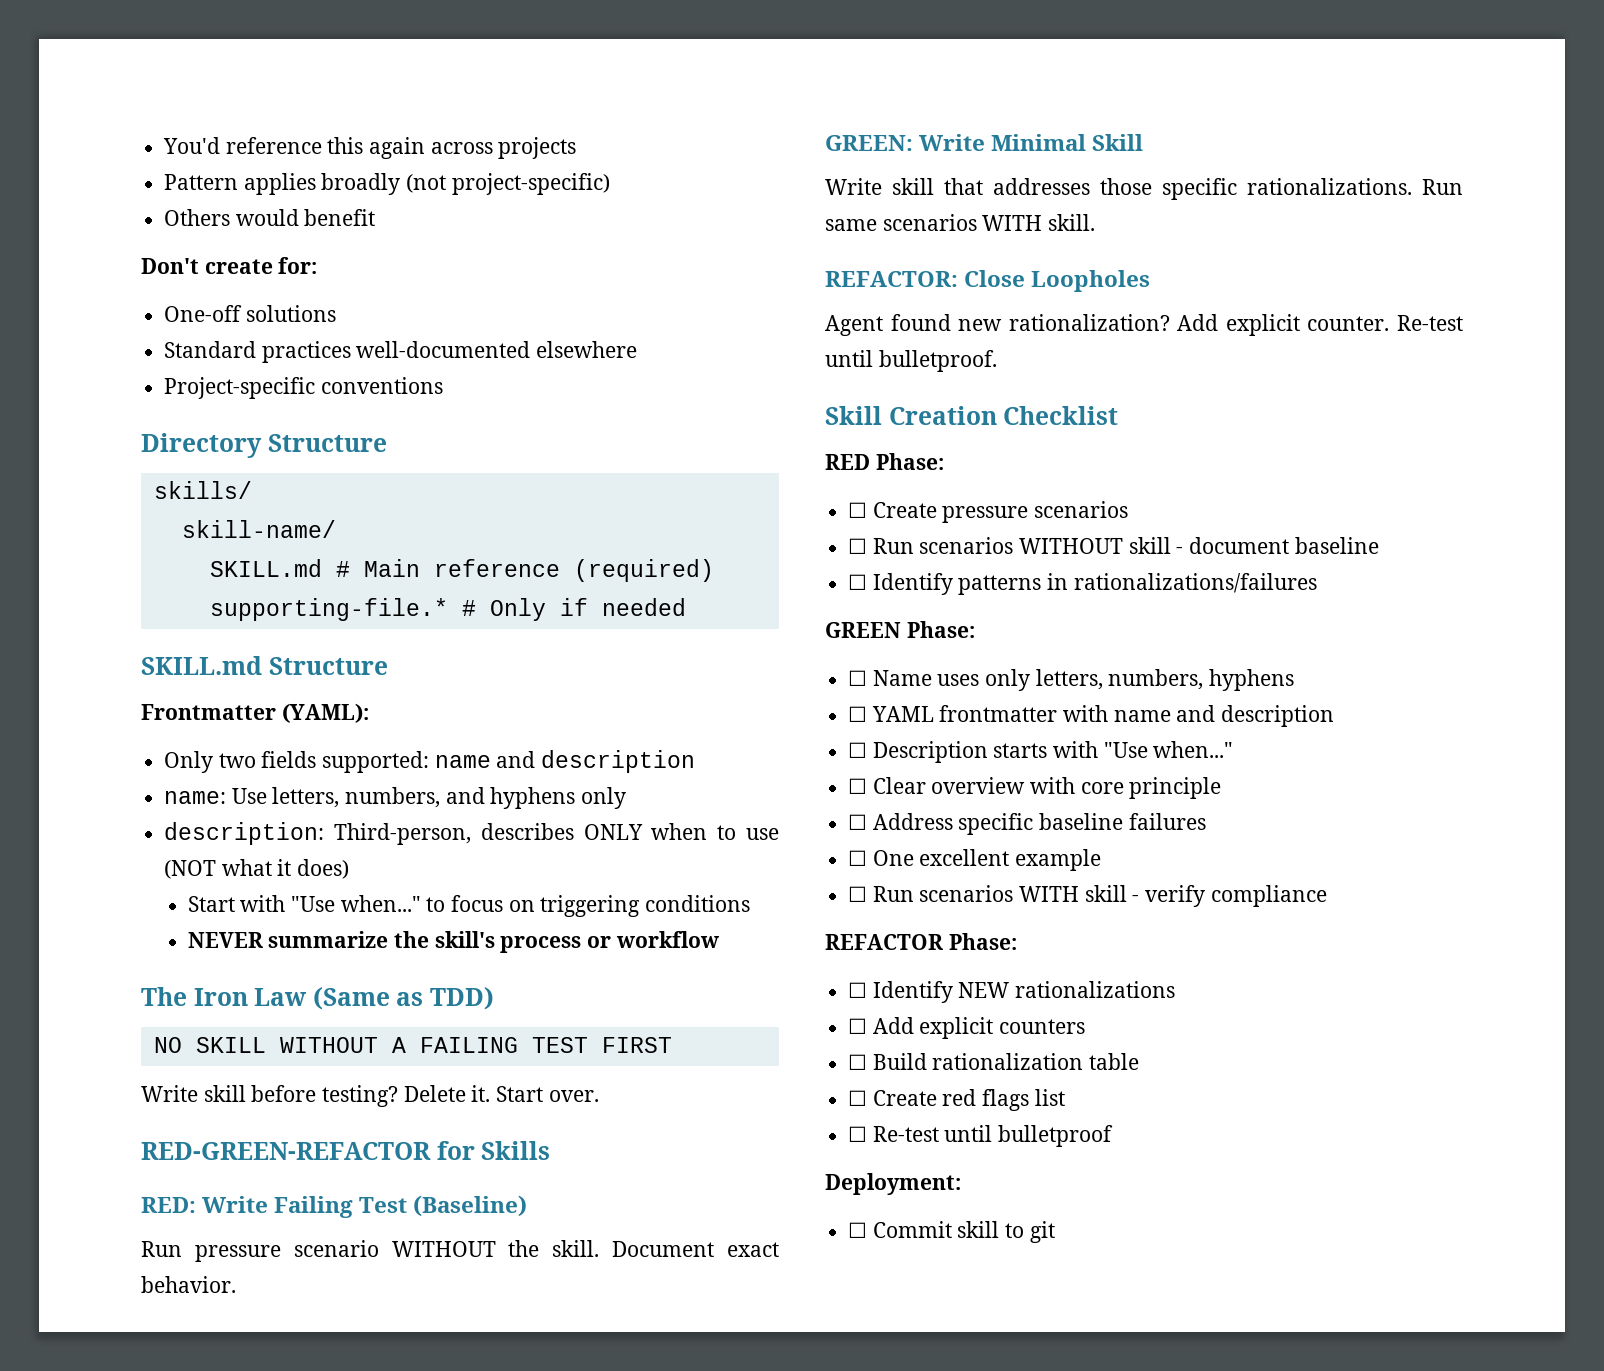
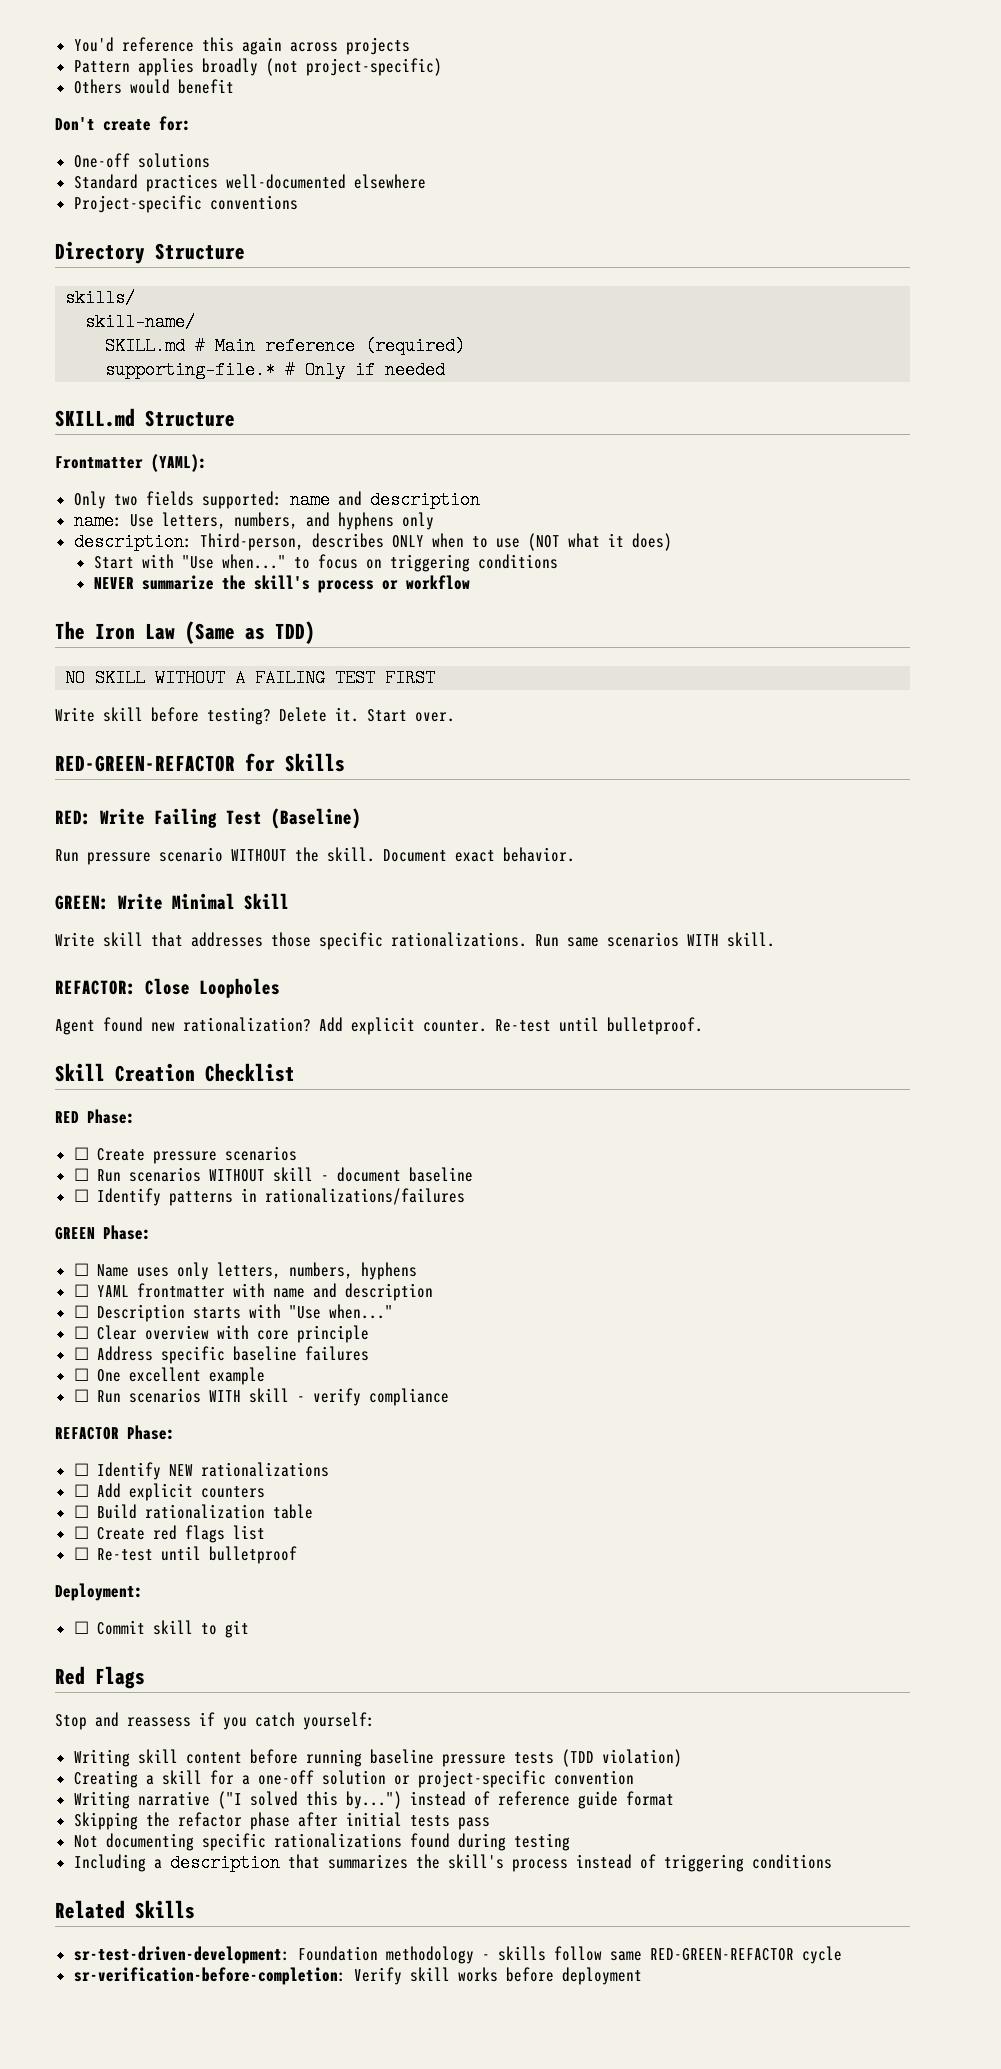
+ Red Flags
+ Stop and reassess if you catch yourself:
+ Writing skill content before running baseline pressure tests (TDD violation)
+ Creating a skill for a one-off solution or project-specific convention
+ Writing narrative ("I solved this by...") instead of reference guide format
+ Skipping the refactor phase after initial tests pass
+ Not documenting specific rationalizations found during testing
+ Including a description that summarizes the skill's process instead of triggering conditions
+ Related Skills
+ sr-test-driven-development: Foundation methodology - skills follow same RED-GREEN-REFACTOR cycle
+ sr-verification-before-completion: Verify skill works before deployment

